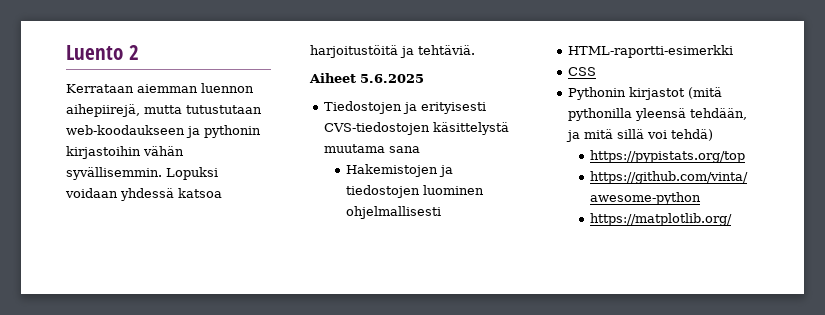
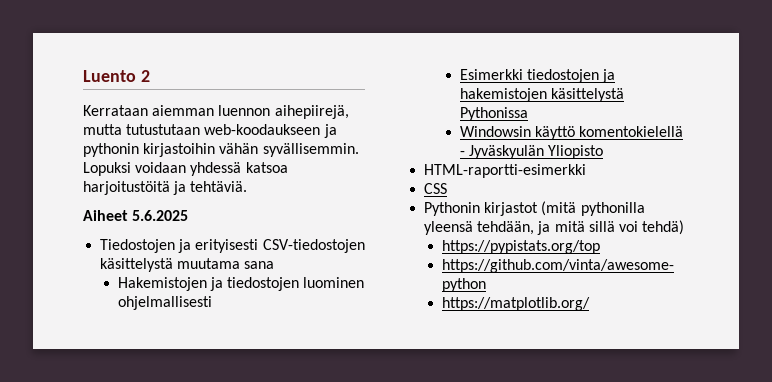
- Tiedostojen ja erityisesti CVS-tiedostojen käsittelystä muutama sana
+ Tiedostojen ja erityisesti CSV-tiedostojen käsittelystä muutama sana
+ Esimerkki tiedostojen ja hakemistojen käsittelystä Pythonissa
+ Windowsin käyttö komentokielellä - Jyväskyulän Yliopisto

